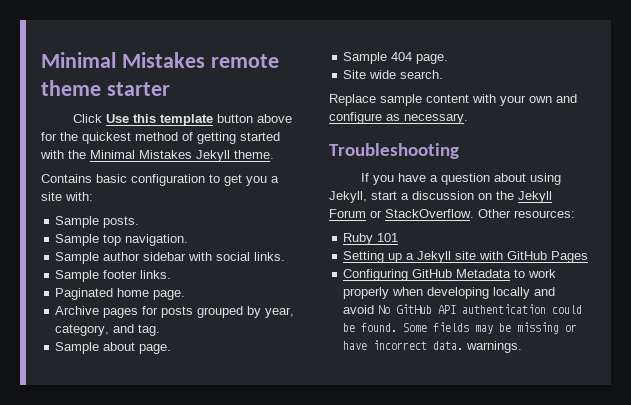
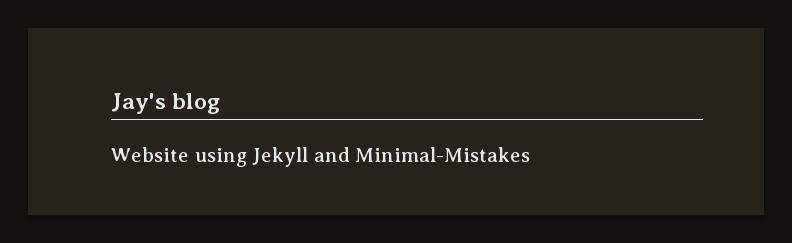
- Minimal Mistakes remote theme starter
- Click Use this template button above for the quickest method of getting started with the Minimal Mistakes Jekyll theme.
- Contains basic configuration to get you a site with:
- Sample posts.
- Sample top navigation.
- Sample author sidebar with social links.
- Sample footer links.
- Paginated home page.
- Archive pages for posts grouped by year, category, and tag.
- Sample about page.
- Sample 404 page.
- Site wide search.
- Replace sample content with your own and configure as necessary.
- Troubleshooting
- If you have a question about using Jekyll, start a discussion on the Jekyll Forum or StackOverflow. Other resources:
- Ruby 101
- Setting up a Jekyll site with GitHub Pages
- Configuring GitHub Metadata to work properly when developing locally and avoid No GitHub API authentication could be found. Some fields may be missing or have incorrect data. warnings.
+ Jay's blog
+ Website using Jekyll and Minimal-Mistakes

